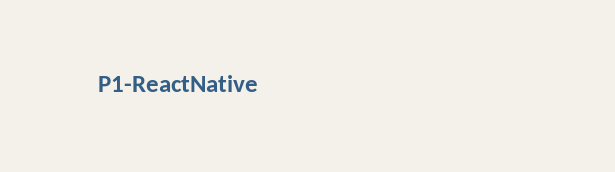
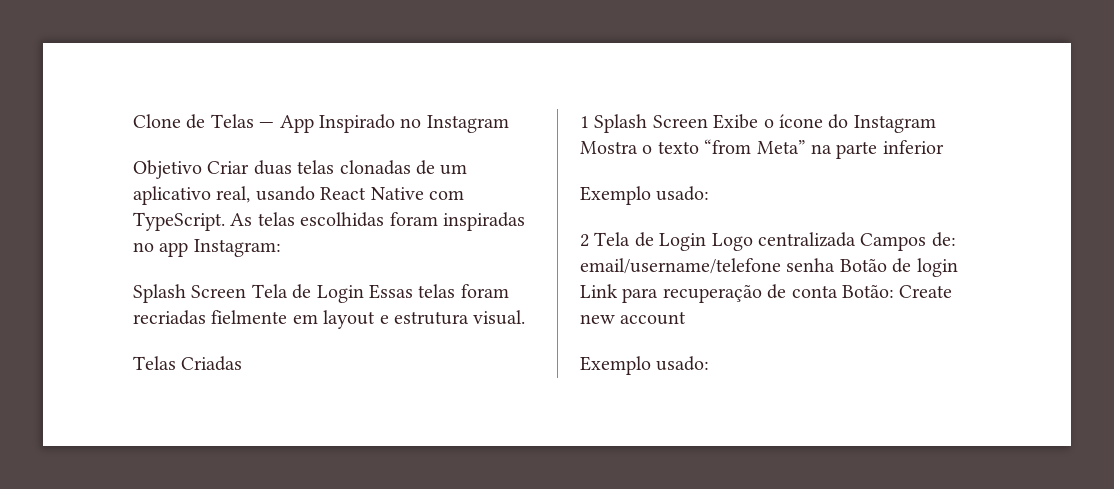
- P1-ReactNative
+ Clone de Telas — App Inspirado no Instagram
+ Objetivo Criar duas telas clonadas de um aplicativo real, usando React Native com TypeScript. As telas escolhidas foram inspiradas no app Instagram:
+ Splash Screen Tela de Login Essas telas foram recriadas fielmente em layout e estrutura visual.
+ Telas Criadas
+ 1 Splash Screen Exibe o ícone do Instagram Mostra o texto “from Meta” na parte inferior
+ Exemplo usado:
+ 2 Tela de Login Logo centralizada Campos de: email/username/telefone senha Botão de login Link para recuperação de conta Botão: Create new account
+ Exemplo usado:

